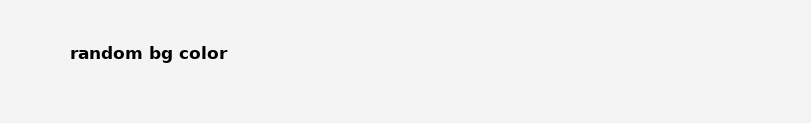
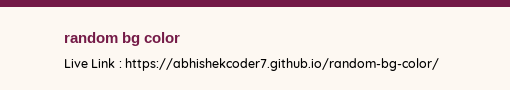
+ Live Link : https://abhishekcoder7.github.io/random-bg-color/

